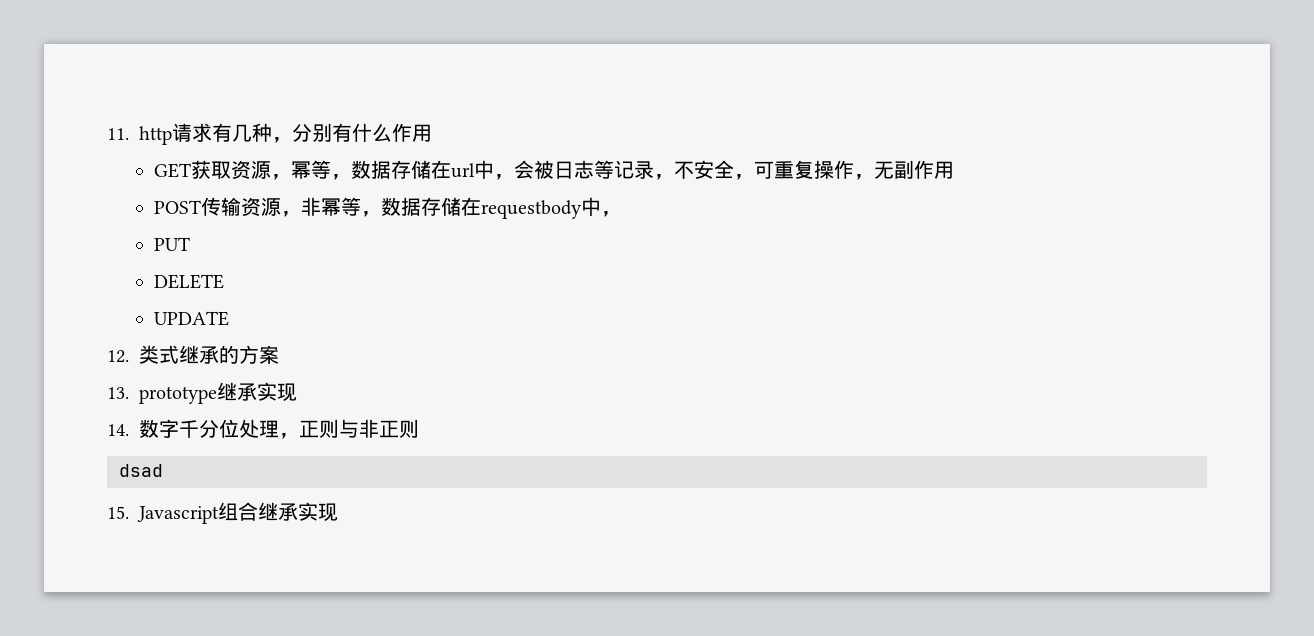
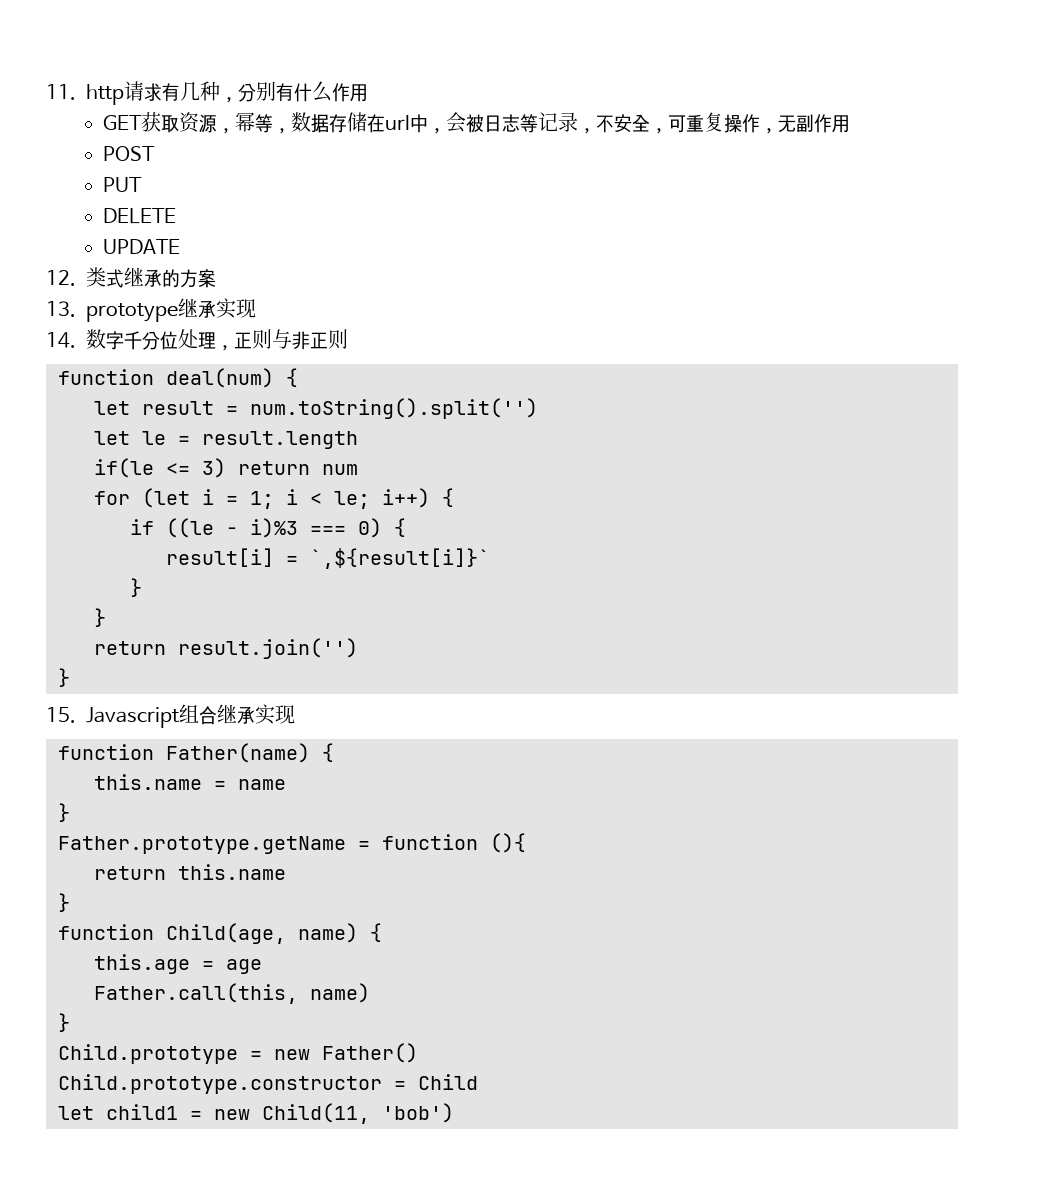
- POST传输资源，非幂等，数据存储在requestbody中，
+ POST
- dsad
+ function deal(num) {
+ let result = num.toString().split('')
+ let le = result.length
+ if(le <= 3) return num
+ for (let i = 1; i < le; i++) {
+ if ((le - i)%3 === 0) {
+ result[i] = `,${result[i]}`
+ }
+ }
+ return result.join('')
+ }
+ function Father(name) {
+ this.name = name
+ }
+ Father.prototype.getName = function (){
+ return this.name
+ }
+ function Child(age, name) {
+ this.age = age
+ Father.call(this, name)
+ }
+ Child.prototype = new Father()
+ Child.prototype.constructor = Child
+ let child1 = new Child(11, 'bob')

